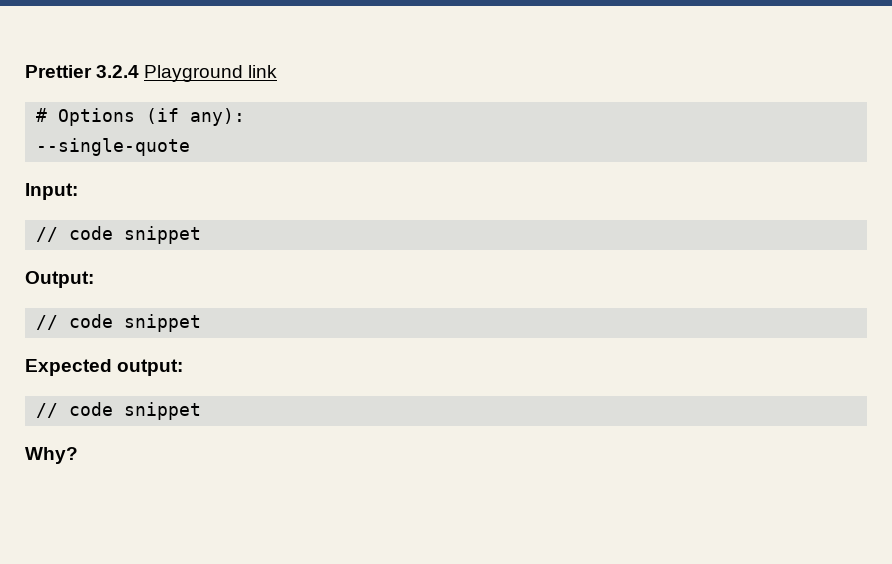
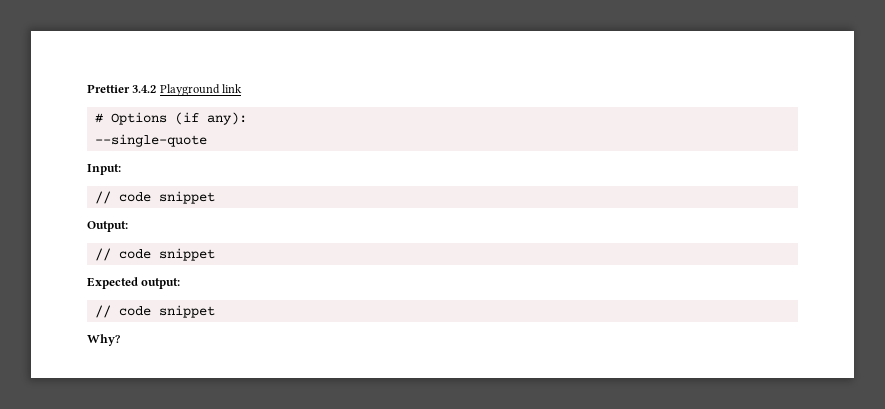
- Prettier 3.2.4 Playground link
+ Prettier 3.4.2 Playground link

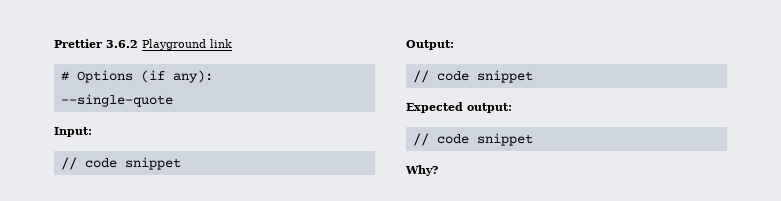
- Prettier 3.4.2 Playground link
+ Prettier 3.6.2 Playground link

